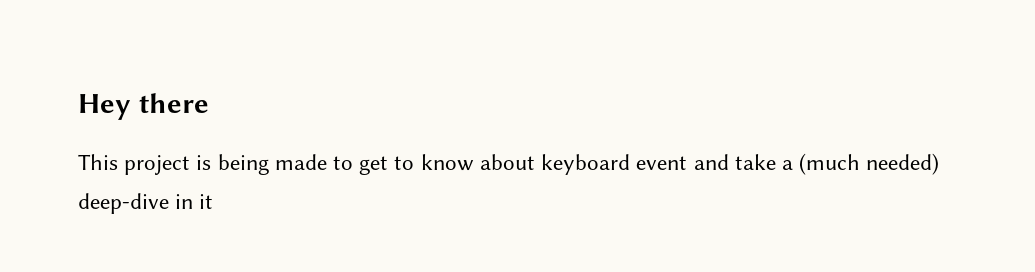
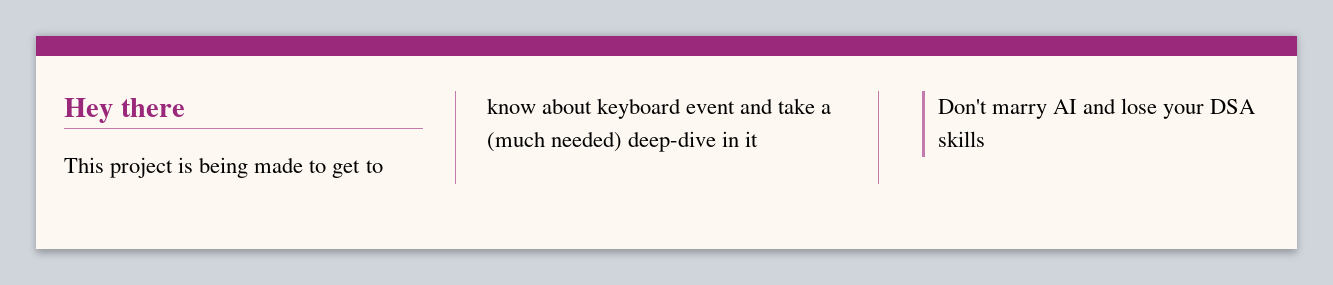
+ Don't marry AI and lose your DSA skills

